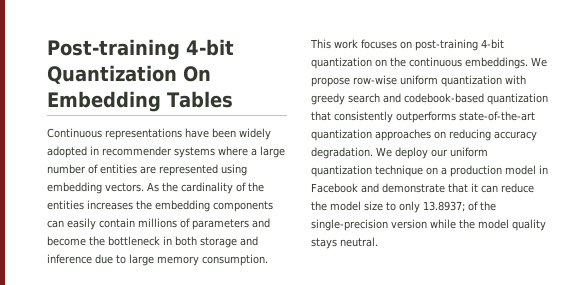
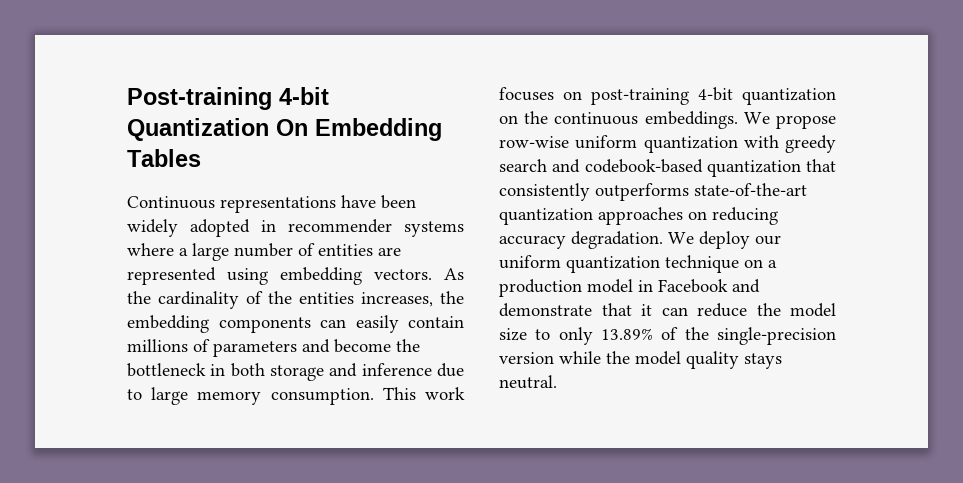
- As the cardinality of the entities increases the embedding components can easily contain millions of parameters and become the bottleneck in both storage and inference due to large memory consumption.
+ As the cardinality of the entities increases, the embedding components can easily contain millions of parameters and become the bottleneck in both storage and inference due to large memory consumption.
- We deploy our uniform quantization technique on a production model in Facebook and demonstrate that it can reduce the model size to only 13.8937; of the single-precision version while the model quality stays neutral.
+ We deploy our uniform quantization technique on a production model in Facebook and demonstrate that it can reduce the model size to only 13.89% of the single-precision version while the model quality stays neutral.

